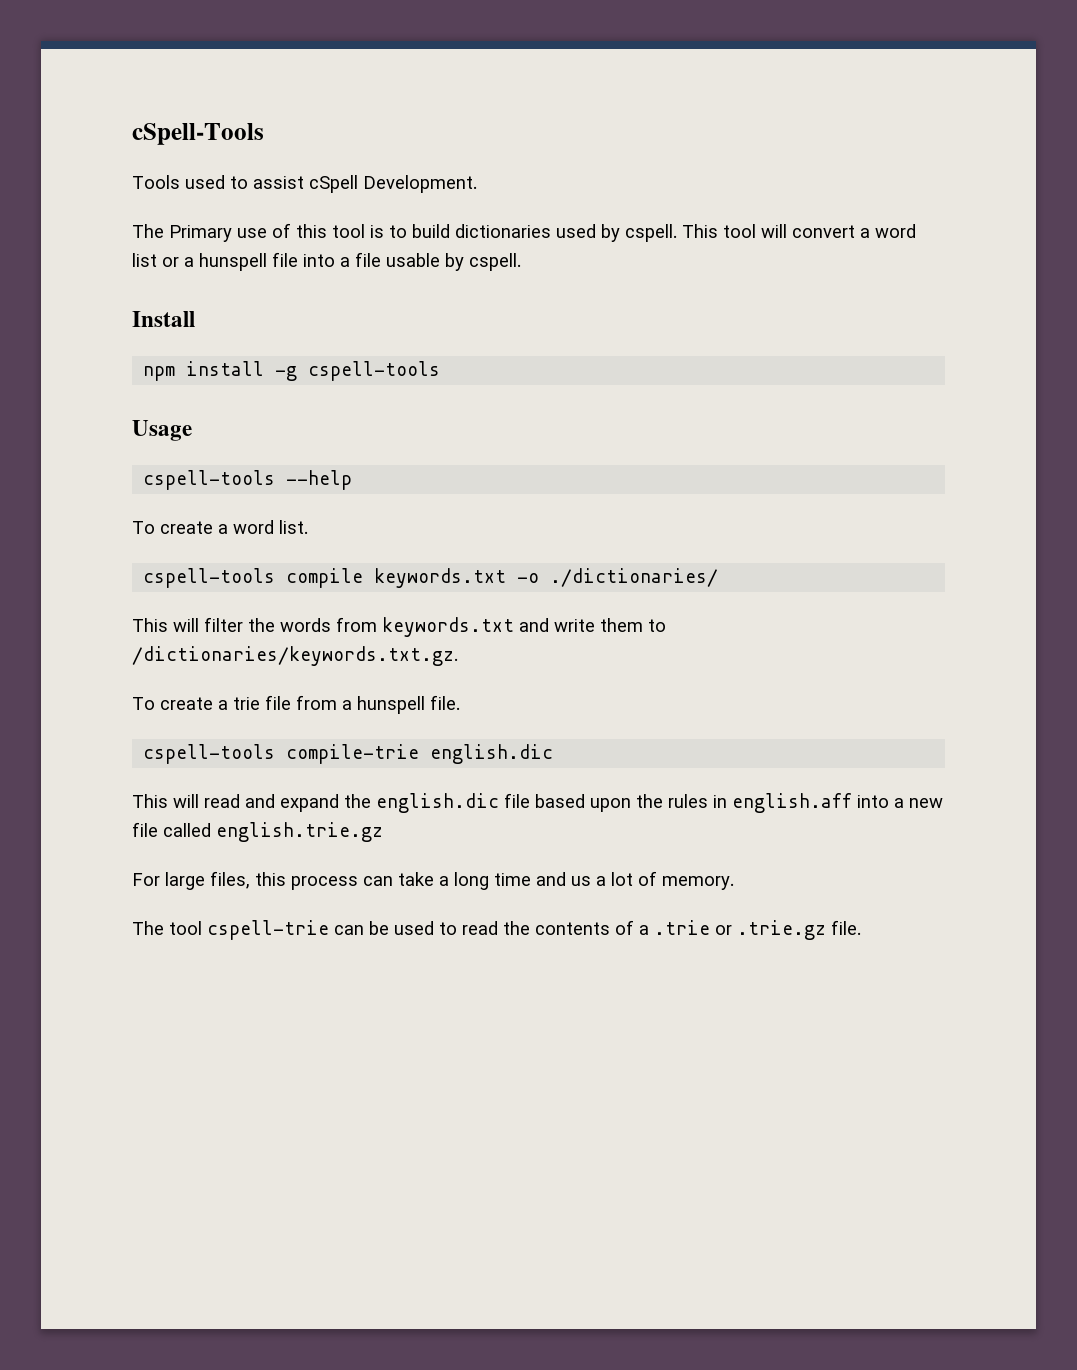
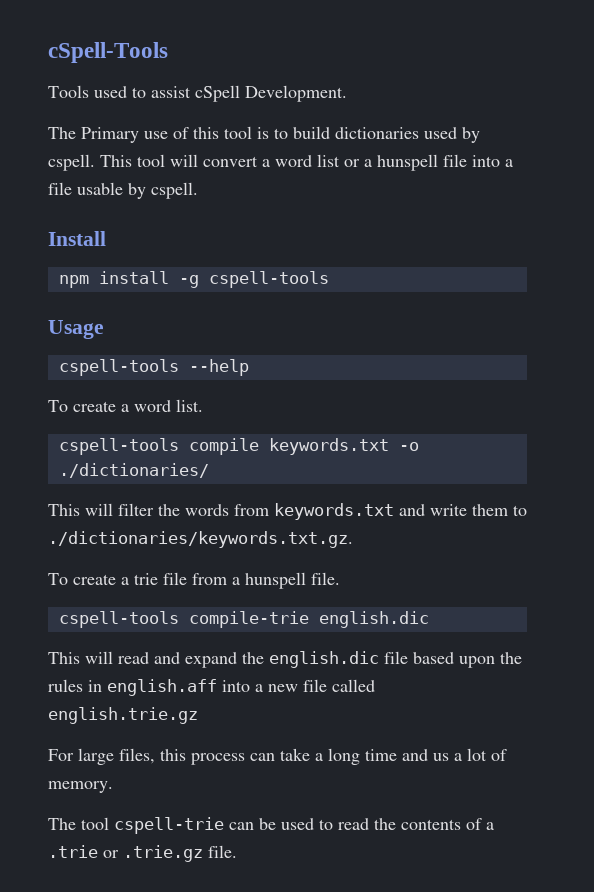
- This will filter the words from keywords.txt and write them to /dictionaries/keywords.txt.gz.
+ This will filter the words from keywords.txt and write them to ./dictionaries/keywords.txt.gz.

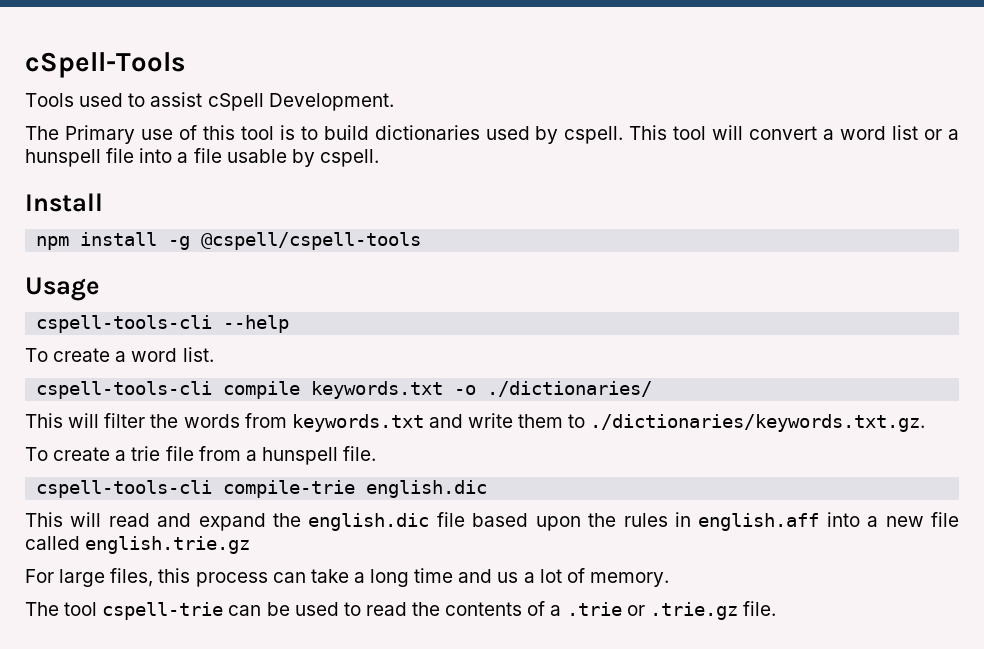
- npm install -g cspell-tools
+ npm install -g @cspell/cspell-tools
- cspell-tools --help
+ cspell-tools-cli --help
- cspell-tools compile keywords.txt -o ./dictionaries/
+ cspell-tools-cli compile keywords.txt -o ./dictionaries/
- cspell-tools compile-trie english.dic
+ cspell-tools-cli compile-trie english.dic

